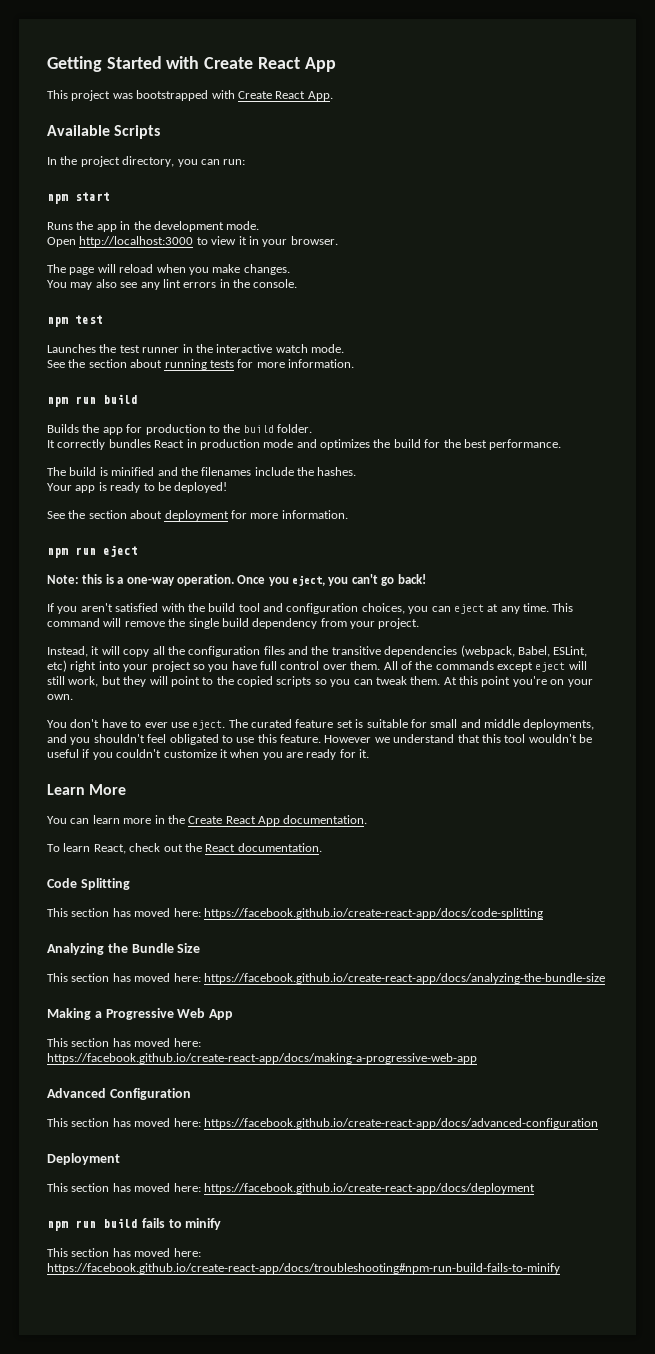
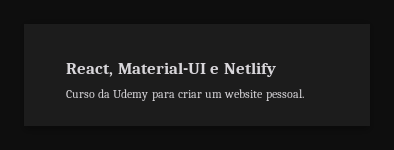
- Getting Started with Create React App
- This project was bootstrapped with Create React App.
- Available Scripts
- In the project directory, you can run:
- npm start
- Runs the app in the development mode.
- Open http://localhost:3000 to view it in your browser.
- The page will reload when you make changes.
- You may also see any lint errors in the console.
- npm test
- Launches the test runner in the interactive watch mode.
- See the section about running tests for more information.
- npm run build
- Builds the app for production to the build folder.
- It correctly bundles React in production mode and optimizes the build for the best performance.
- The build is minified and the filenames include the hashes.
- Your app is ready to be deployed!
- See the section about deployment for more information.
- npm run eject
- Note: this is a one-way operation. Once you eject, you can't go back!
- If you aren't satisfied with the build tool and configuration choices, you can eject at any time. This command will remove the single build dependency from your project.
- Instead, it will copy all the configuration files and the transitive dependencies (webpack, Babel, ESLint, etc) right into your project so you have full control over them. All of the commands except eject will still work, but they will point to the copied scripts so you can tweak them. At this point you're on your own.
- You don't have to ever use eject. The curated feature set is suitable for small and middle deployments, and you shouldn't feel obligated to use this feature. However we understand that this tool wouldn't be useful if you couldn't customize it when you are ready for it.
- Learn More
- You can learn more in the Create React App documentation.
- To learn React, check out the React documentation.
- Code Splitting
- This section has moved here: https://facebook.github.io/create-react-app/docs/code-splitting
- Analyzing the Bundle Size
- This section has moved here: https://facebook.github.io/create-react-app/docs/analyzing-the-bundle-size
- Making a Progressive Web App
- This section has moved here: https://facebook.github.io/create-react-app/docs/making-a-progressive-web-app
- Advanced Configuration
- This section has moved here: https://facebook.github.io/create-react-app/docs/advanced-configuration
- Deployment
- This section has moved here: https://facebook.github.io/create-react-app/docs/deployment
- npm run build fails to minify
- This section has moved here: https://facebook.github.io/create-react-app/docs/troubleshooting#npm-run-build-fails-to-minify
+ React, Material-UI e Netlify
+ Curso da Udemy para criar um website pessoal.

